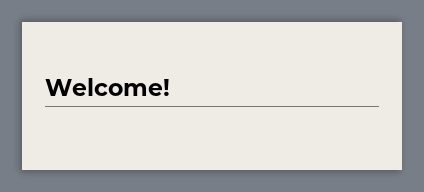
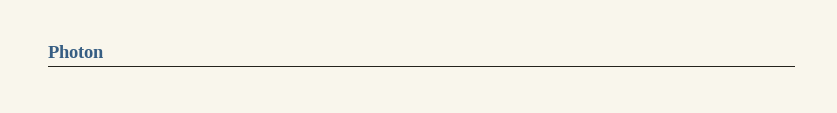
- Welcome!
+ Photon

